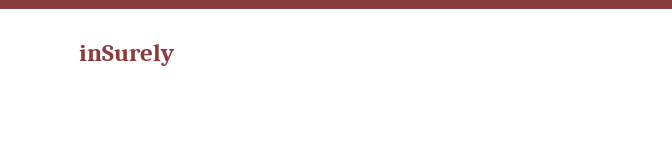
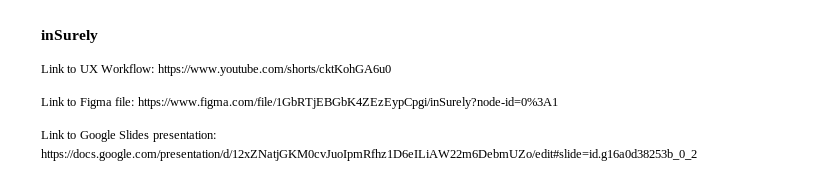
+ Link to UX Workflow: https://www.youtube.com/shorts/cktKohGA6u0
+ Link to Figma file: https://www.figma.com/file/1GbRTjEBGbK4ZEzEypCpgi/inSurely?node-id=0%3A1
+ Link to Google Slides presentation: https://docs.google.com/presentation/d/12xZNatjGKM0cvJuoIpmRfhz1D6eILiAW22m6DebmUZo/edit#slide=id.g16a0d38253b_0_2

